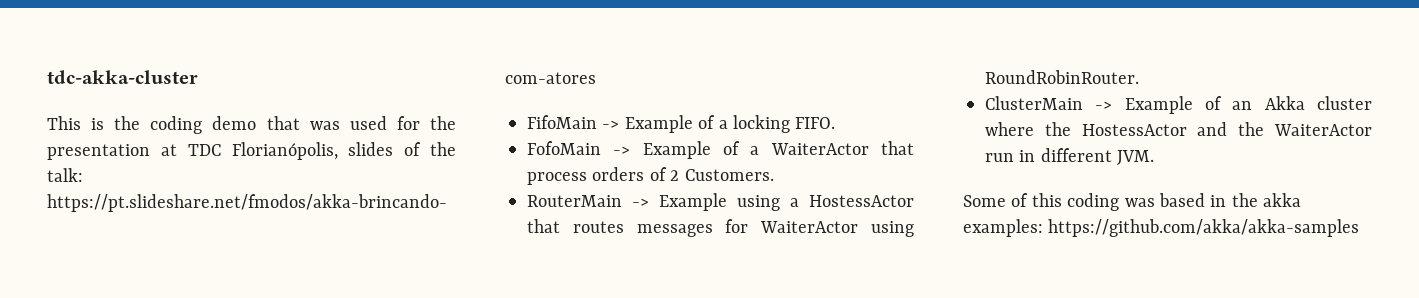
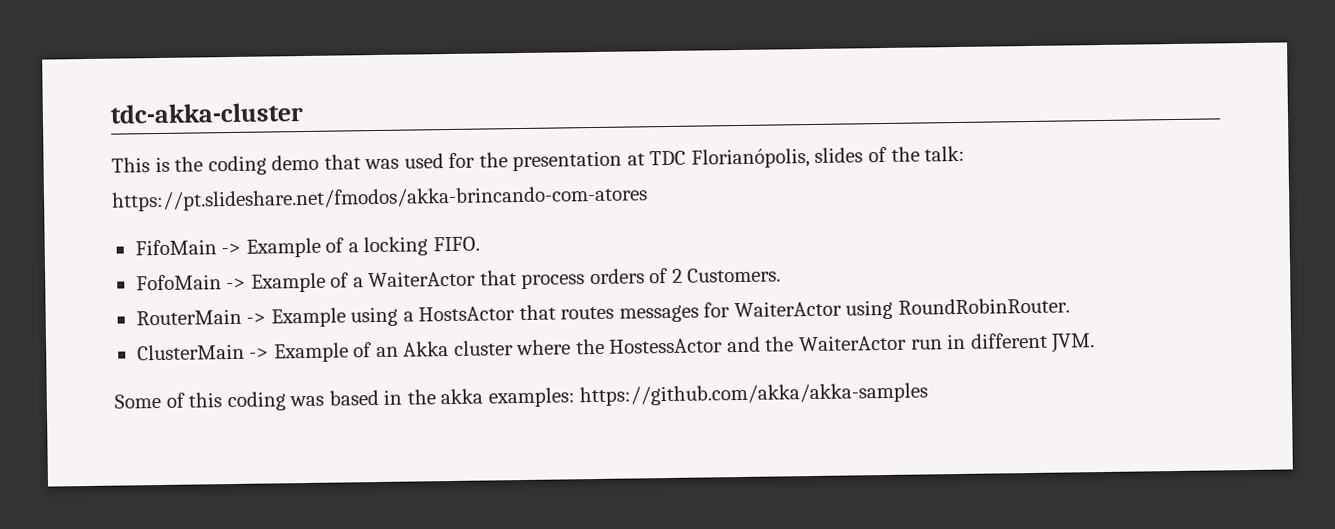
- RouterMain -> Example using a HostessActor that routes messages for WaiterActor using RoundRobinRouter.
+ RouterMain -> Example using a HostsActor that routes messages for WaiterActor using RoundRobinRouter.

